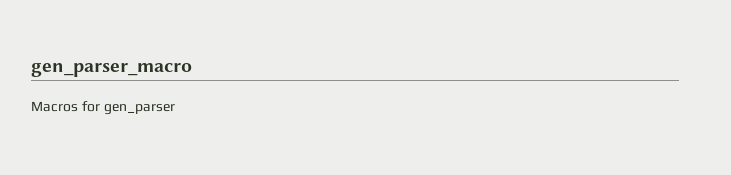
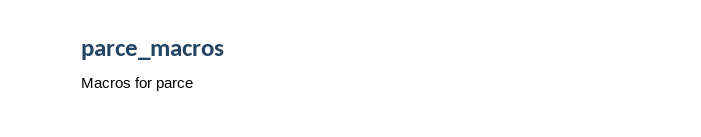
- gen_parser_macro
+ parce_macros
- Macros for gen_parser
+ Macros for parce

